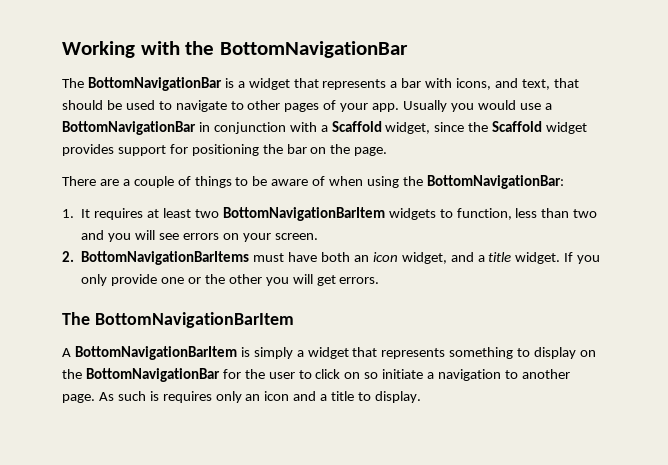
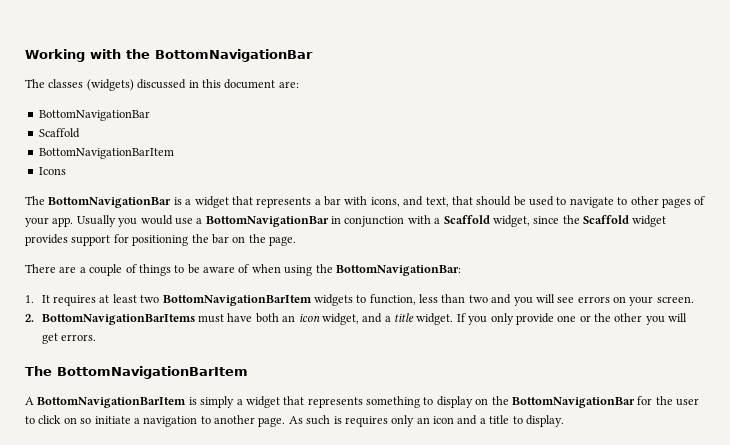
+ The classes (widgets) discussed in this document are:
+ BottomNavigationBar
+ Scaffold
+ BottomNavigationBarItem
+ Icons

